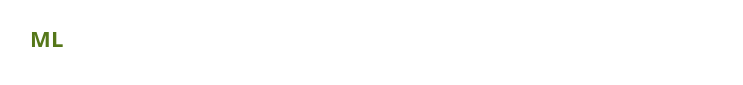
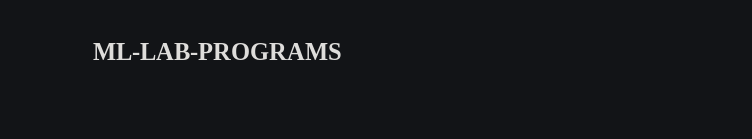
- ML
+ ML-LAB-PROGRAMS

